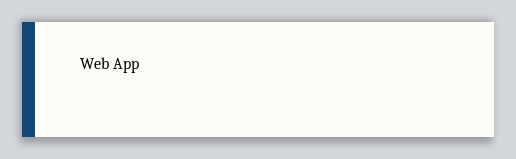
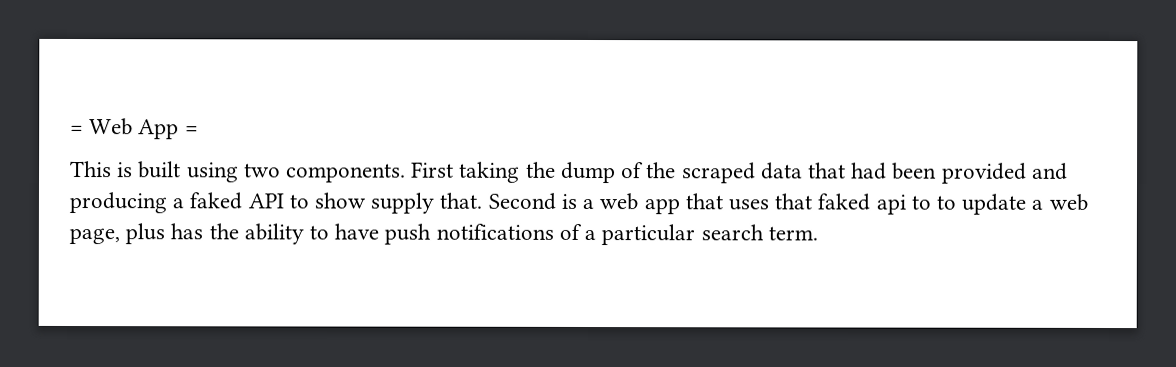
- Web App
+ = Web App =
+ This is built using two components. First taking the dump of the scraped data that had been provided and producing a faked API to show supply that. Second is a web app that uses that faked api to to update a web page, plus has the ability to have push notifications of a particular search term.

